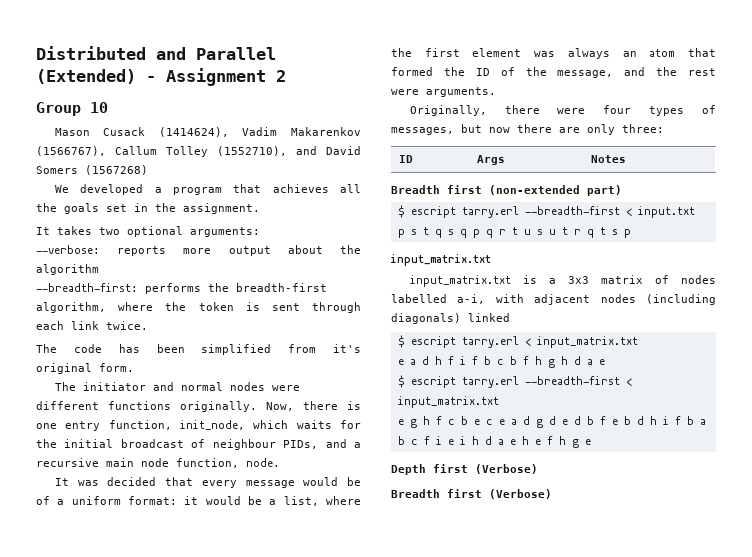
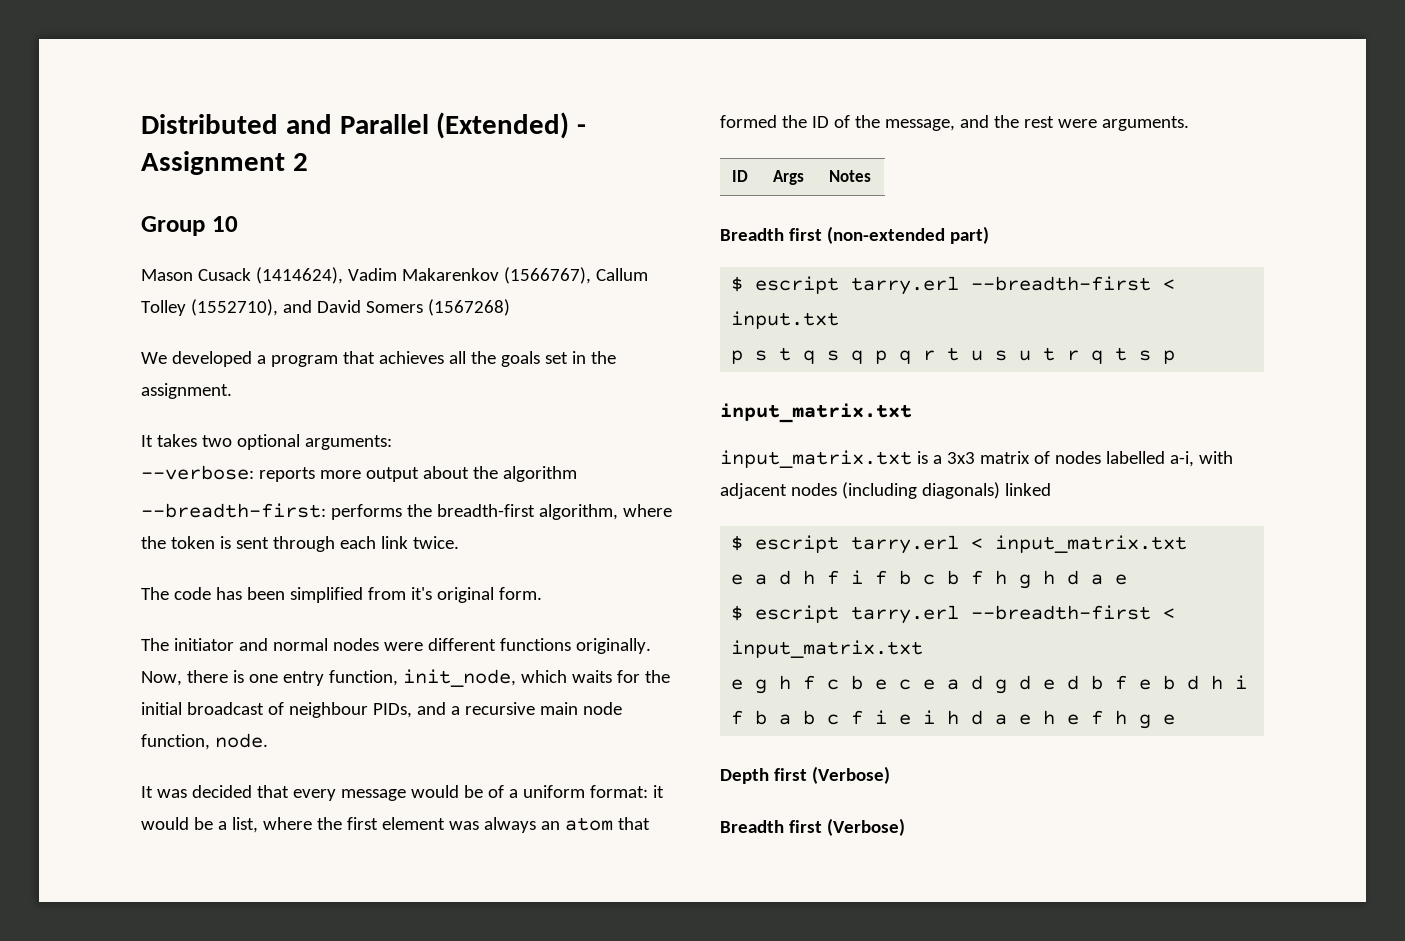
- Originally, there were four types of messages, but now there are only three:

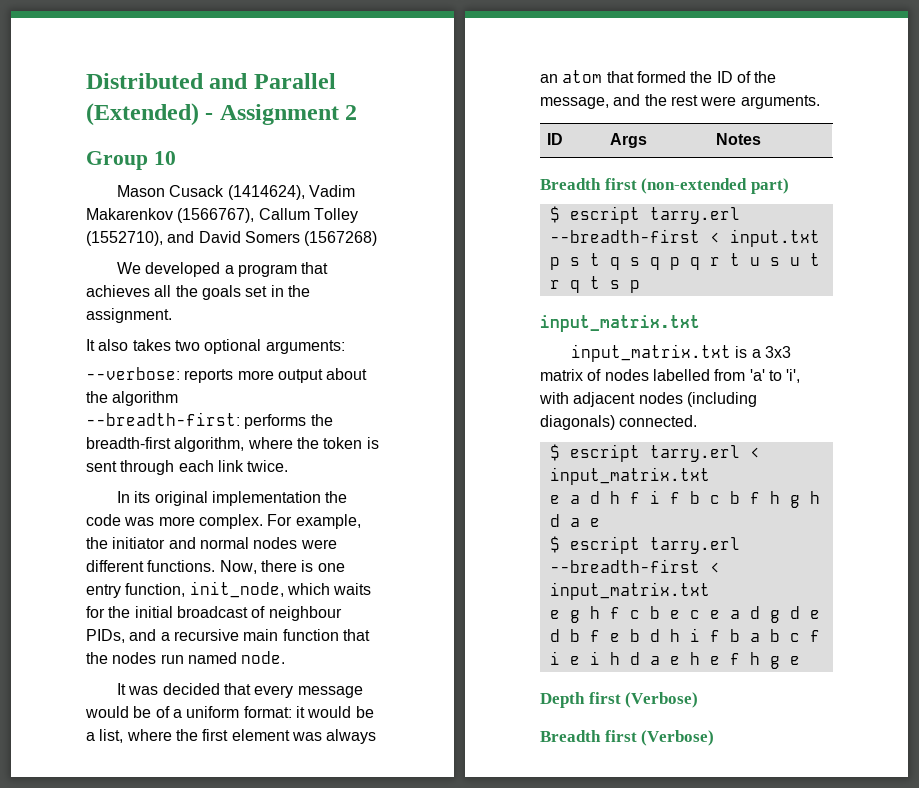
- It takes two optional arguments:
+ It also takes two optional arguments:
- The code has been simplified from it's original form.
- The initiator and normal nodes were different functions originally.
+ In its original implementation the code was more complex. For example, the initiator and normal nodes were different functions.
- Now, there is one entry function, init_node, which waits for the initial broadcast of neighbour PIDs, and a recursive main node function, node.
+ Now, there is one entry function, init_node, which waits for the initial broadcast of neighbour PIDs, and a recursive main function that the nodes run named node.
- input_matrix.txt is a 3x3 matrix of nodes labelled a-i, with adjacent nodes (including diagonals) linked
+ input_matrix.txt is a 3x3 matrix of nodes labelled from 'a' to 'i', with adjacent nodes (including diagonals) connected.

